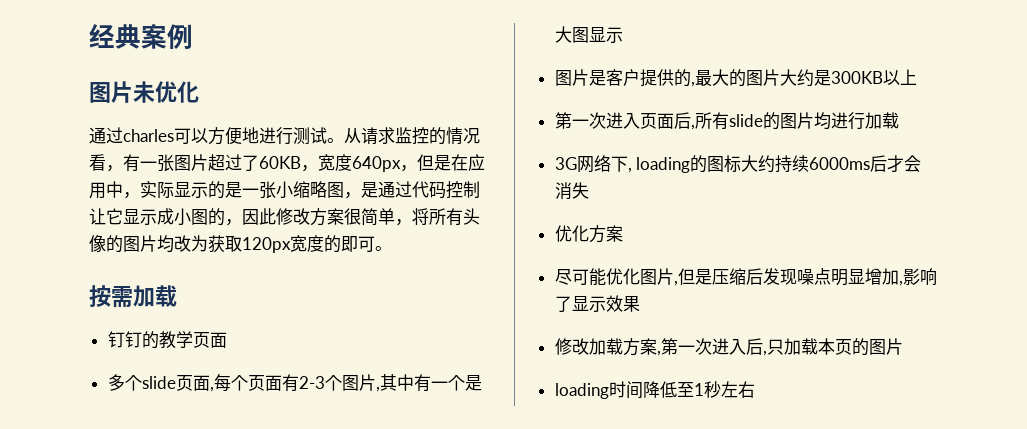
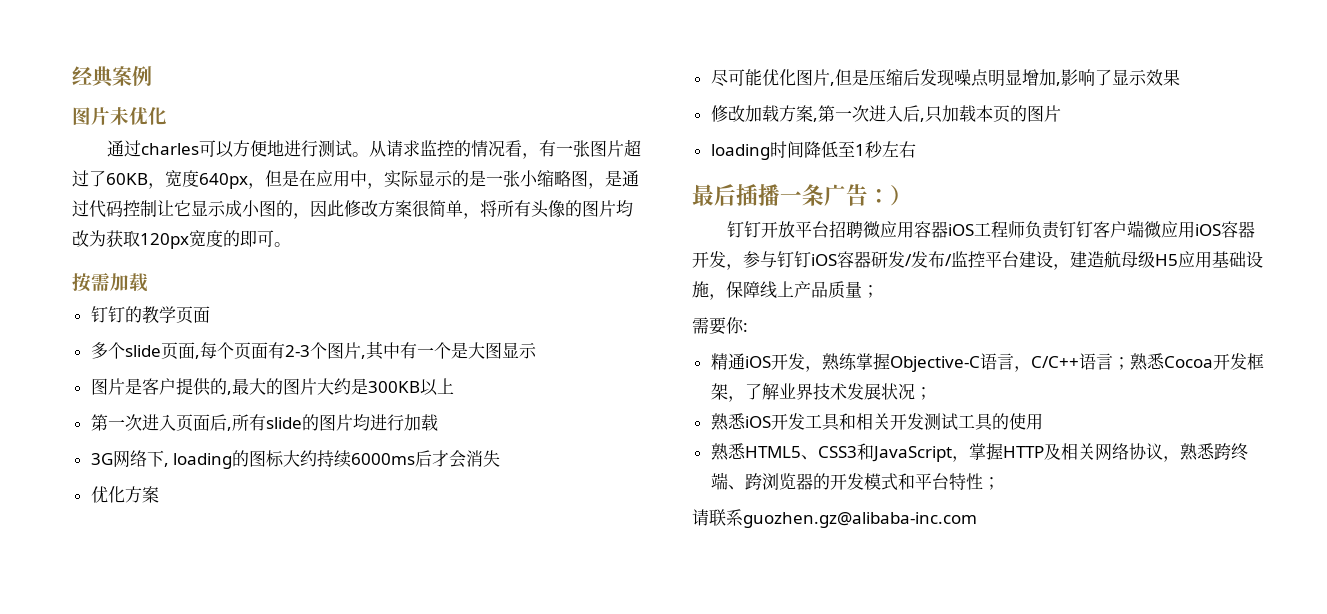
+ 最后插播一条广告：）
+ 钉钉开放平台招聘微应用容器iOS工程师负责钉钉客户端微应用iOS容器开发，参与钉钉iOS容器研发/发布/监控平台建设，建造航母级H5应用基础设施，保障线上产品质量；
+ 需要你:
+ 精通iOS开发，熟练掌握Objective-C语言，C/C++语言；熟悉Cocoa开发框架，了解业界技术发展状况；
+ 熟悉iOS开发工具和相关开发测试工具的使用
+ 熟悉HTML5、CSS3和JavaScript，掌握HTTP及相关网络协议，熟悉跨终端、跨浏览器的开发模式和平台特性；
+ 请联系guozhen.gz@alibaba-inc.com

